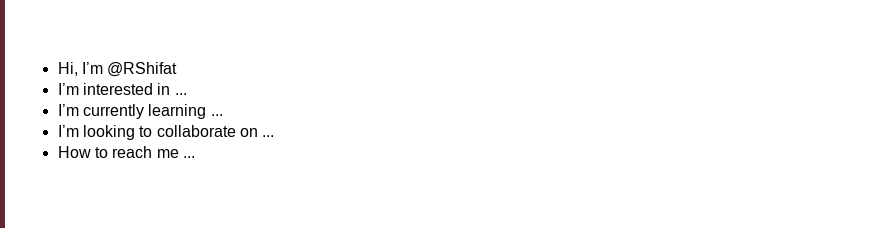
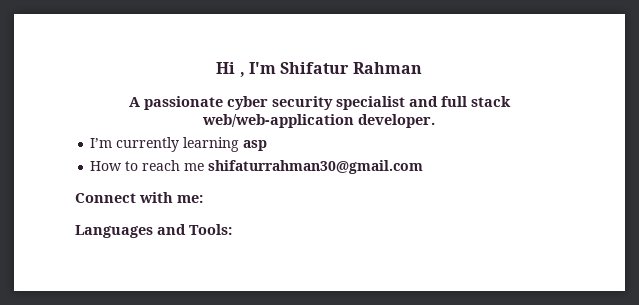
- Hi, I’m @RShifat
- I’m interested in ...
- I’m currently learning ...
- I’m looking to collaborate on ...
- How to reach me ...
+ Hi , I'm Shifatur Rahman
+ A passionate cyber security specialist and full stack web/web-application developer.
+ I’m currently learning asp
+ How to reach me shifaturrahman30@gmail.com
+ Connect with me:
+ Languages and Tools:

